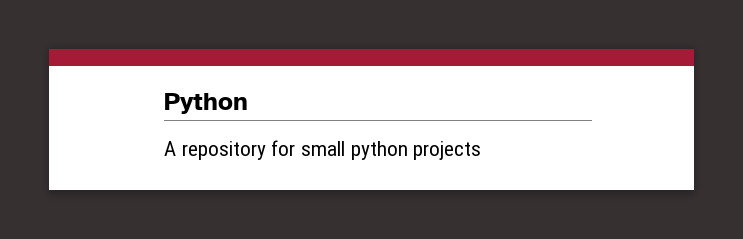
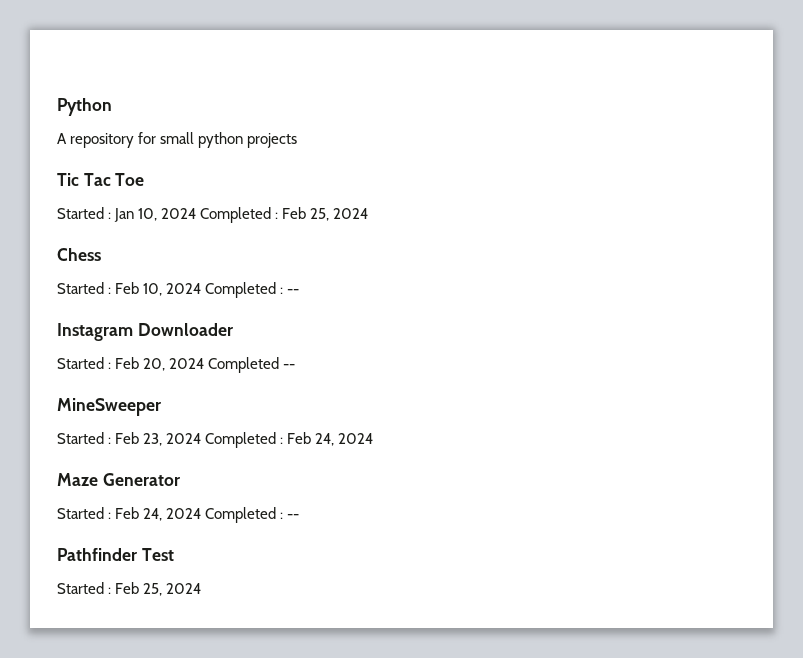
+ Tic Tac Toe
+ Started : Jan 10, 2024 Completed : Feb 25, 2024
+ Chess
+ Started : Feb 10, 2024 Completed : --
+ Instagram Downloader
+ Started : Feb 20, 2024 Completed --
+ MineSweeper
+ Started : Feb 23, 2024 Completed : Feb 24, 2024
+ Maze Generator
+ Started : Feb 24, 2024 Completed : --
+ Pathfinder Test
+ Started : Feb 25, 2024

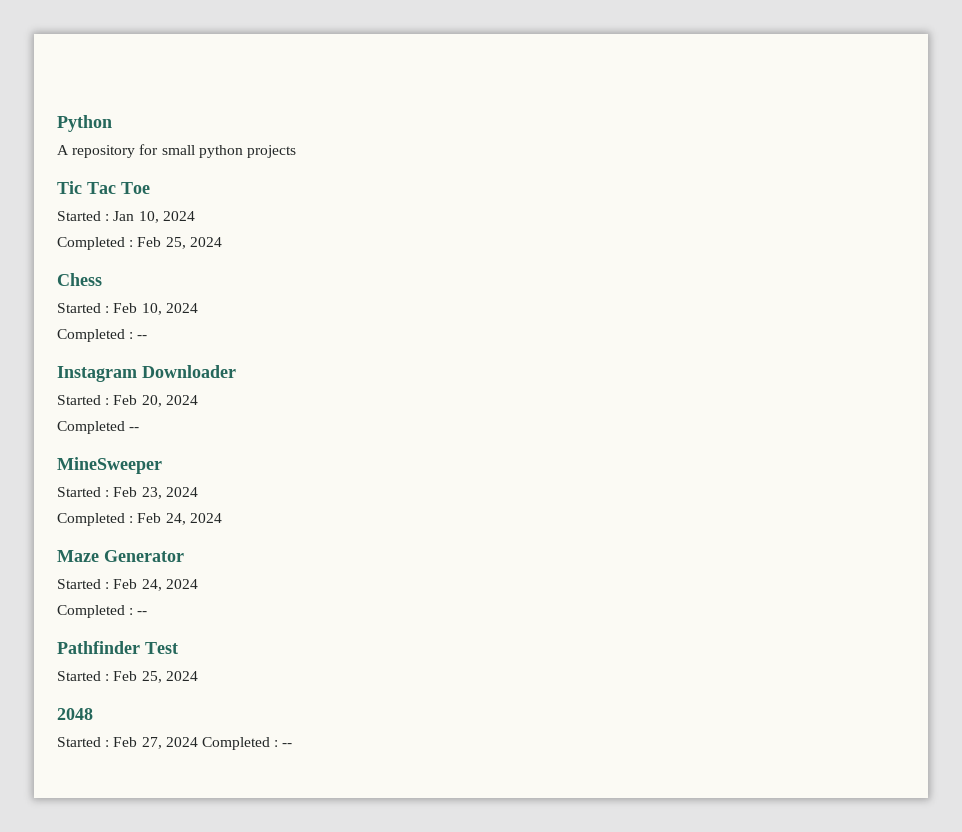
- Started : Jan 10, 2024 Completed : Feb 25, 2024
+ Started : Jan 10, 2024
+ Completed : Feb 25, 2024
- Started : Feb 10, 2024 Completed : --
+ Started : Feb 10, 2024
+ Completed : --
- Started : Feb 20, 2024 Completed --
+ Started : Feb 20, 2024
+ Completed --
- Started : Feb 23, 2024 Completed : Feb 24, 2024
+ Started : Feb 23, 2024
+ Completed : Feb 24, 2024
- Started : Feb 24, 2024 Completed : --
+ Started : Feb 24, 2024
+ Completed : --
+ 2048
+ Started : Feb 27, 2024 Completed : --

